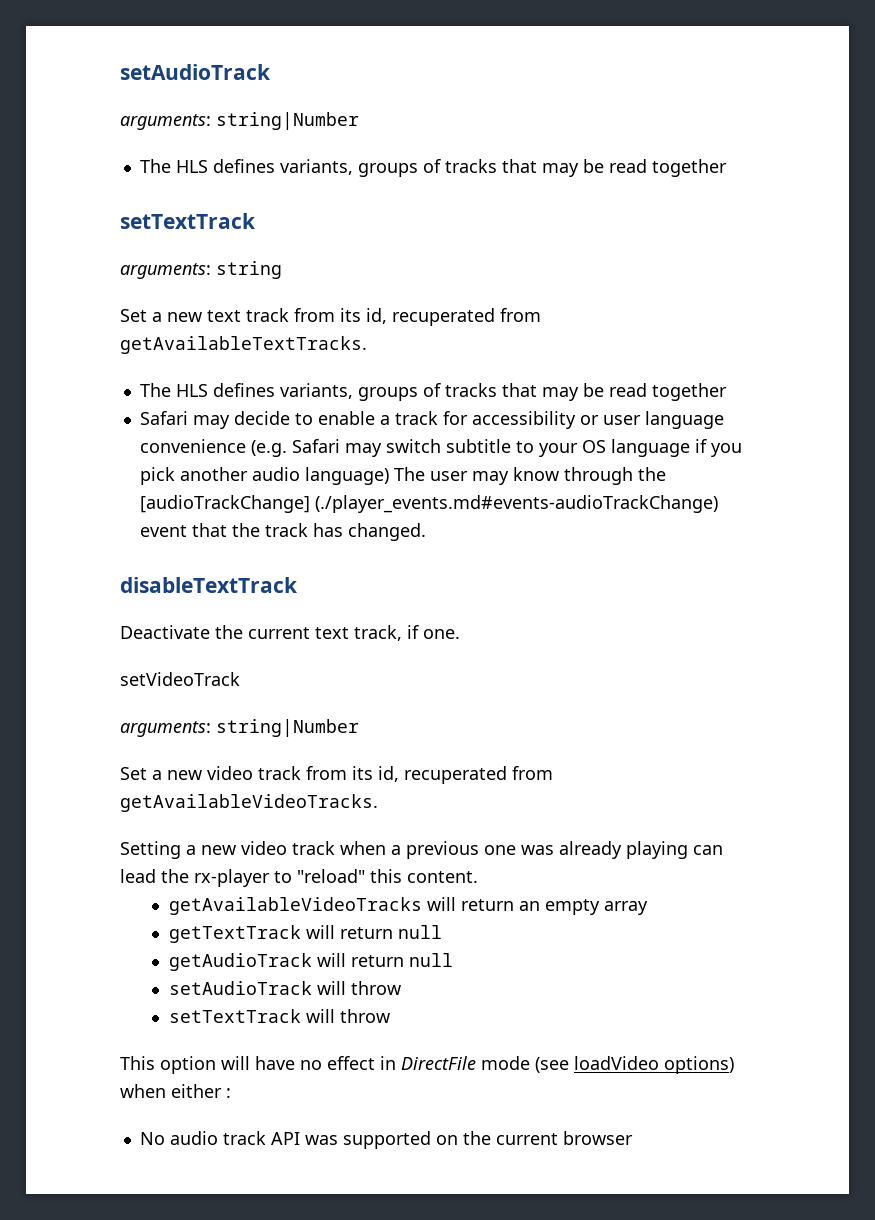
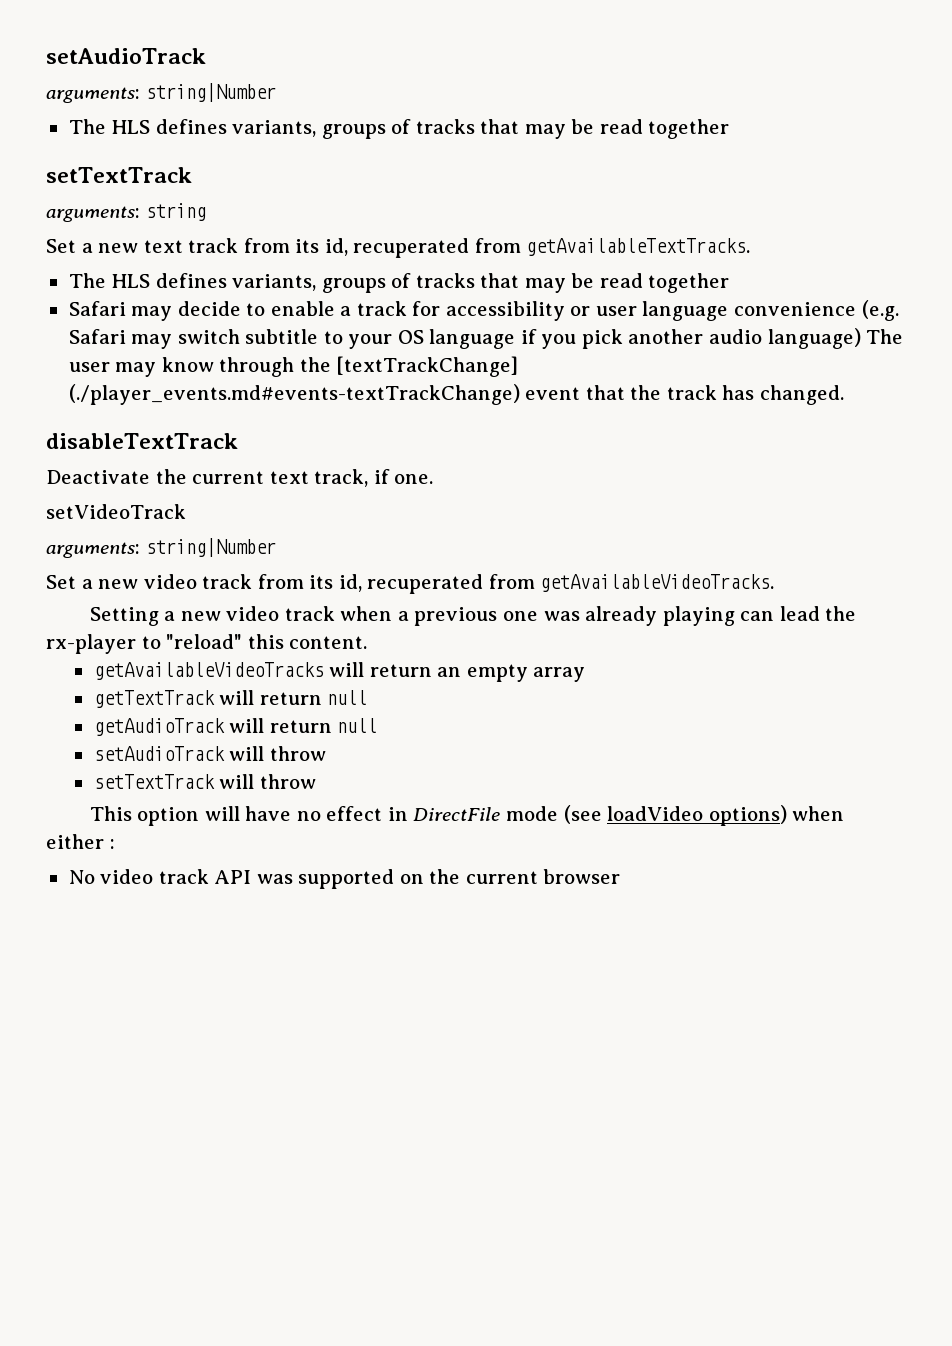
- Safari may decide to enable a track for accessibility or user language convenience (e.g. Safari may switch subtitle to your OS language if you pick another audio language) The user may know through the [audioTrackChange] (./player_events.md#events-audioTrackChange) event that the track has changed.
+ Safari may decide to enable a track for accessibility or user language convenience (e.g. Safari may switch subtitle to your OS language if you pick another audio language) The user may know through the [textTrackChange] (./player_events.md#events-textTrackChange) event that the track has changed.
- No audio track API was supported on the current browser
+ No video track API was supported on the current browser

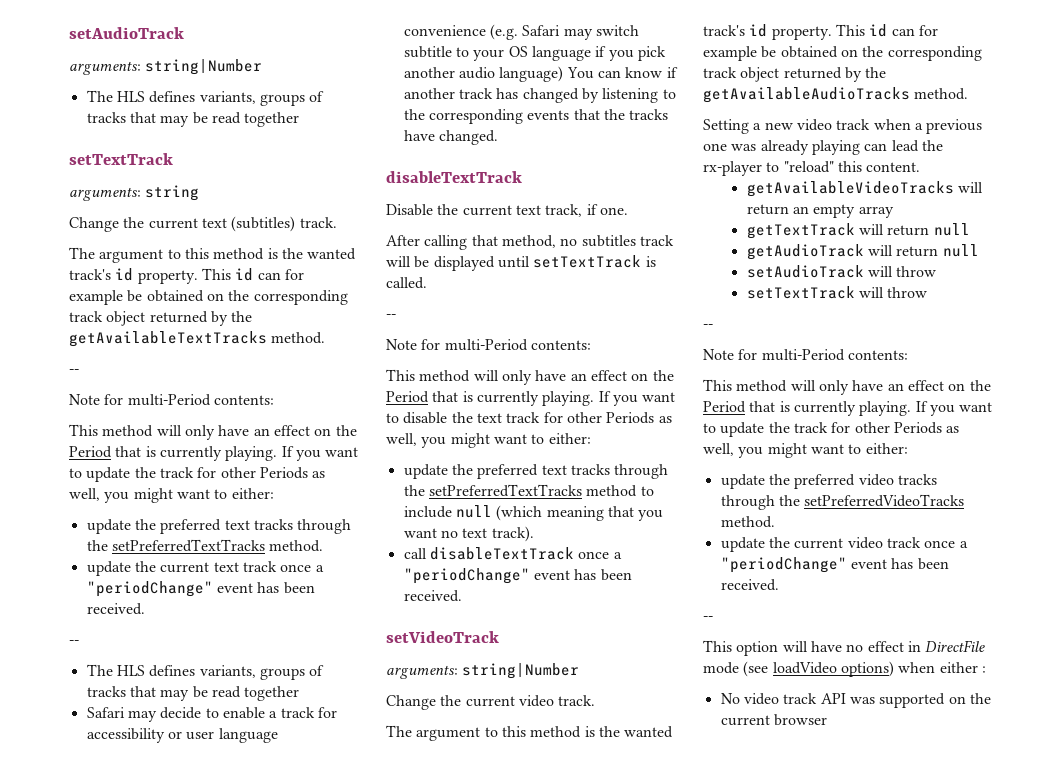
- Set a new text track from its id, recuperated from getAvailableTextTracks.
+ Change the current text (subtitles) track.
+ The argument to this method is the wanted track's id property. This id can for example be obtained on the corresponding track object returned by the getAvailableTextTracks method.
+ --
+ Note for multi-Period contents:
+ This method will only have an effect on the Period that is currently playing. If you want to update the track for other Periods as well, you might want to either:
+ update the preferred text tracks through the setPreferredTextTracks method.
+ update the current text track once a "periodChange" event has been received.
+ --
- Safari may decide to enable a track for accessibility or user language convenience (e.g. Safari may switch subtitle to your OS language if you pick another audio language) The user may know through the [textTrackChange] (./player_events.md#events-textTrackChange) event that the track has changed.
+ Safari may decide to enable a track for accessibility or user language convenience (e.g. Safari may switch subtitle to your OS language if you pick another audio language) You can know if another track has changed by listening to the corresponding events that the tracks have changed.
- Deactivate the current text track, if one.
+ Disable the current text track, if one.
+ After calling that method, no subtitles track will be displayed until setTextTrack is called.
+ --
+ Note for multi-Period contents:
+ This method will only have an effect on the Period that is currently playing. If you want to disable the text track for other Periods as well, you might want to either:
+ update the preferred text tracks through the setPreferredTextTracks method to include null (which meaning that you want no text track).
+ call disableTextTrack once a "periodChange" event has been received.
  setVideoTrack
  arguments: string|Number
- Set a new video track from its id, recuperated from getAvailableVideoTracks.
+ Change the current video track.
+ The argument to this method is the wanted track's id property. This id can for example be obtained on the corresponding track object returned by the getAvailableAudioTracks method.
  setTextTrack will throw
+ --
+ Note for multi-Period contents:
+ This method will only have an effect on the Period that is currently playing. If you want to update the track for other Periods as well, you might want to either:
+ update the preferred video tracks through the setPreferredVideoTracks method.
+ update the current video track once a "periodChange" event has been received.
+ --

